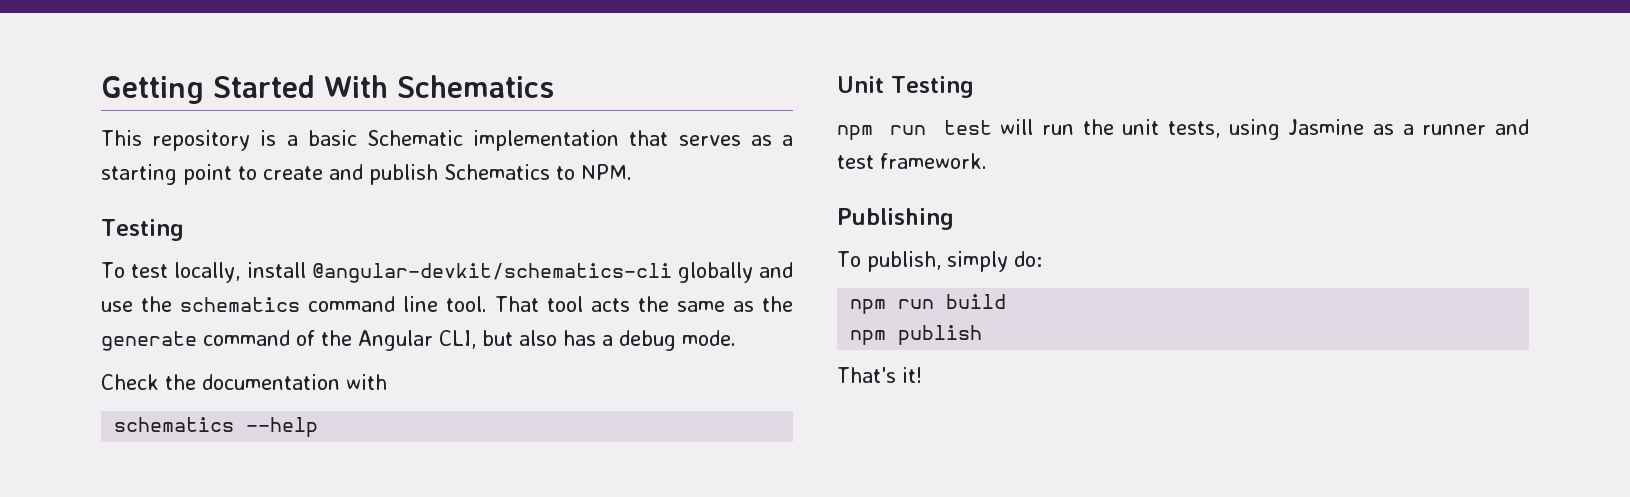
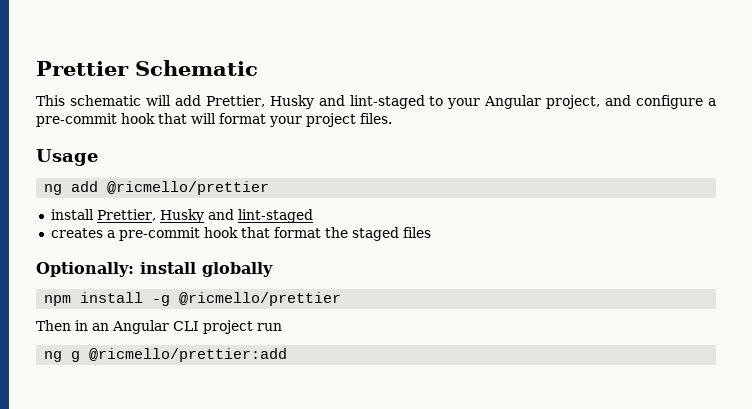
- Getting Started With Schematics
- This repository is a basic Schematic implementation that serves as a starting point to create and publish Schematics to NPM.
- Testing
- To test locally, install @angular-devkit/schematics-cli globally and use the schematics command line tool. That tool acts the same as the generate command of the Angular CLI, but also has a debug mode.
- Check the documentation with
- schematics --help
- Unit Testing
- npm run test will run the unit tests, using Jasmine as a runner and test framework.
- Publishing
- To publish, simply do:
- npm run build
- npm publish
- That's it!
+ Prettier Schematic
+ This schematic will add Prettier, Husky and lint-staged to your Angular project, and configure a pre-commit hook that will format your project files.
+ Usage
+ ng add @ricmello/prettier
+ install Prettier, Husky and lint-staged
+ creates a pre-commit hook that format the staged files
+ Optionally: install globally
+ npm install -g @ricmello/prettier
+ Then in an Angular CLI project run
+ ng g @ricmello/prettier:add

